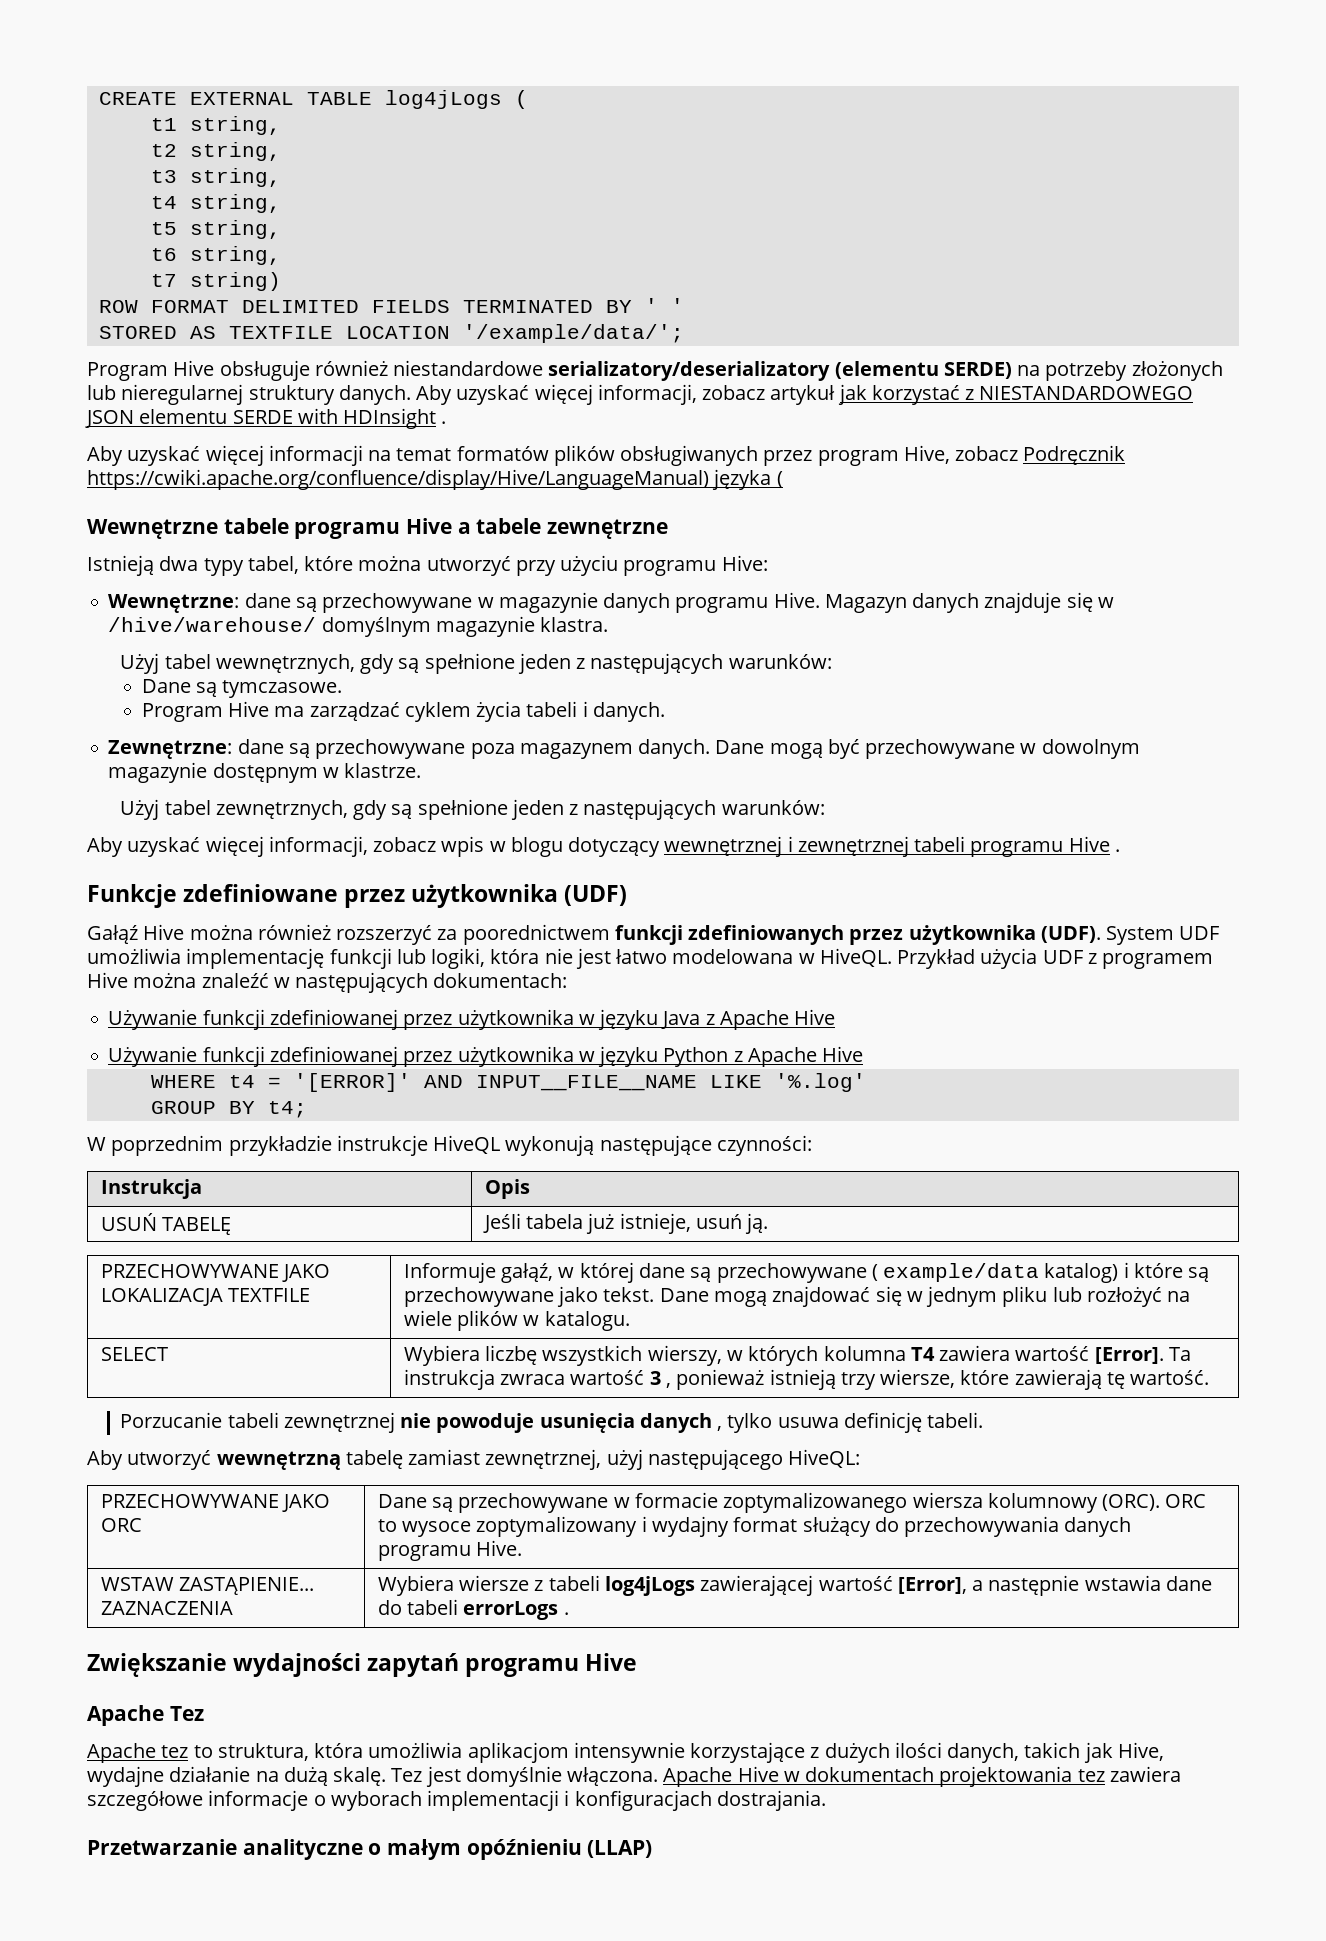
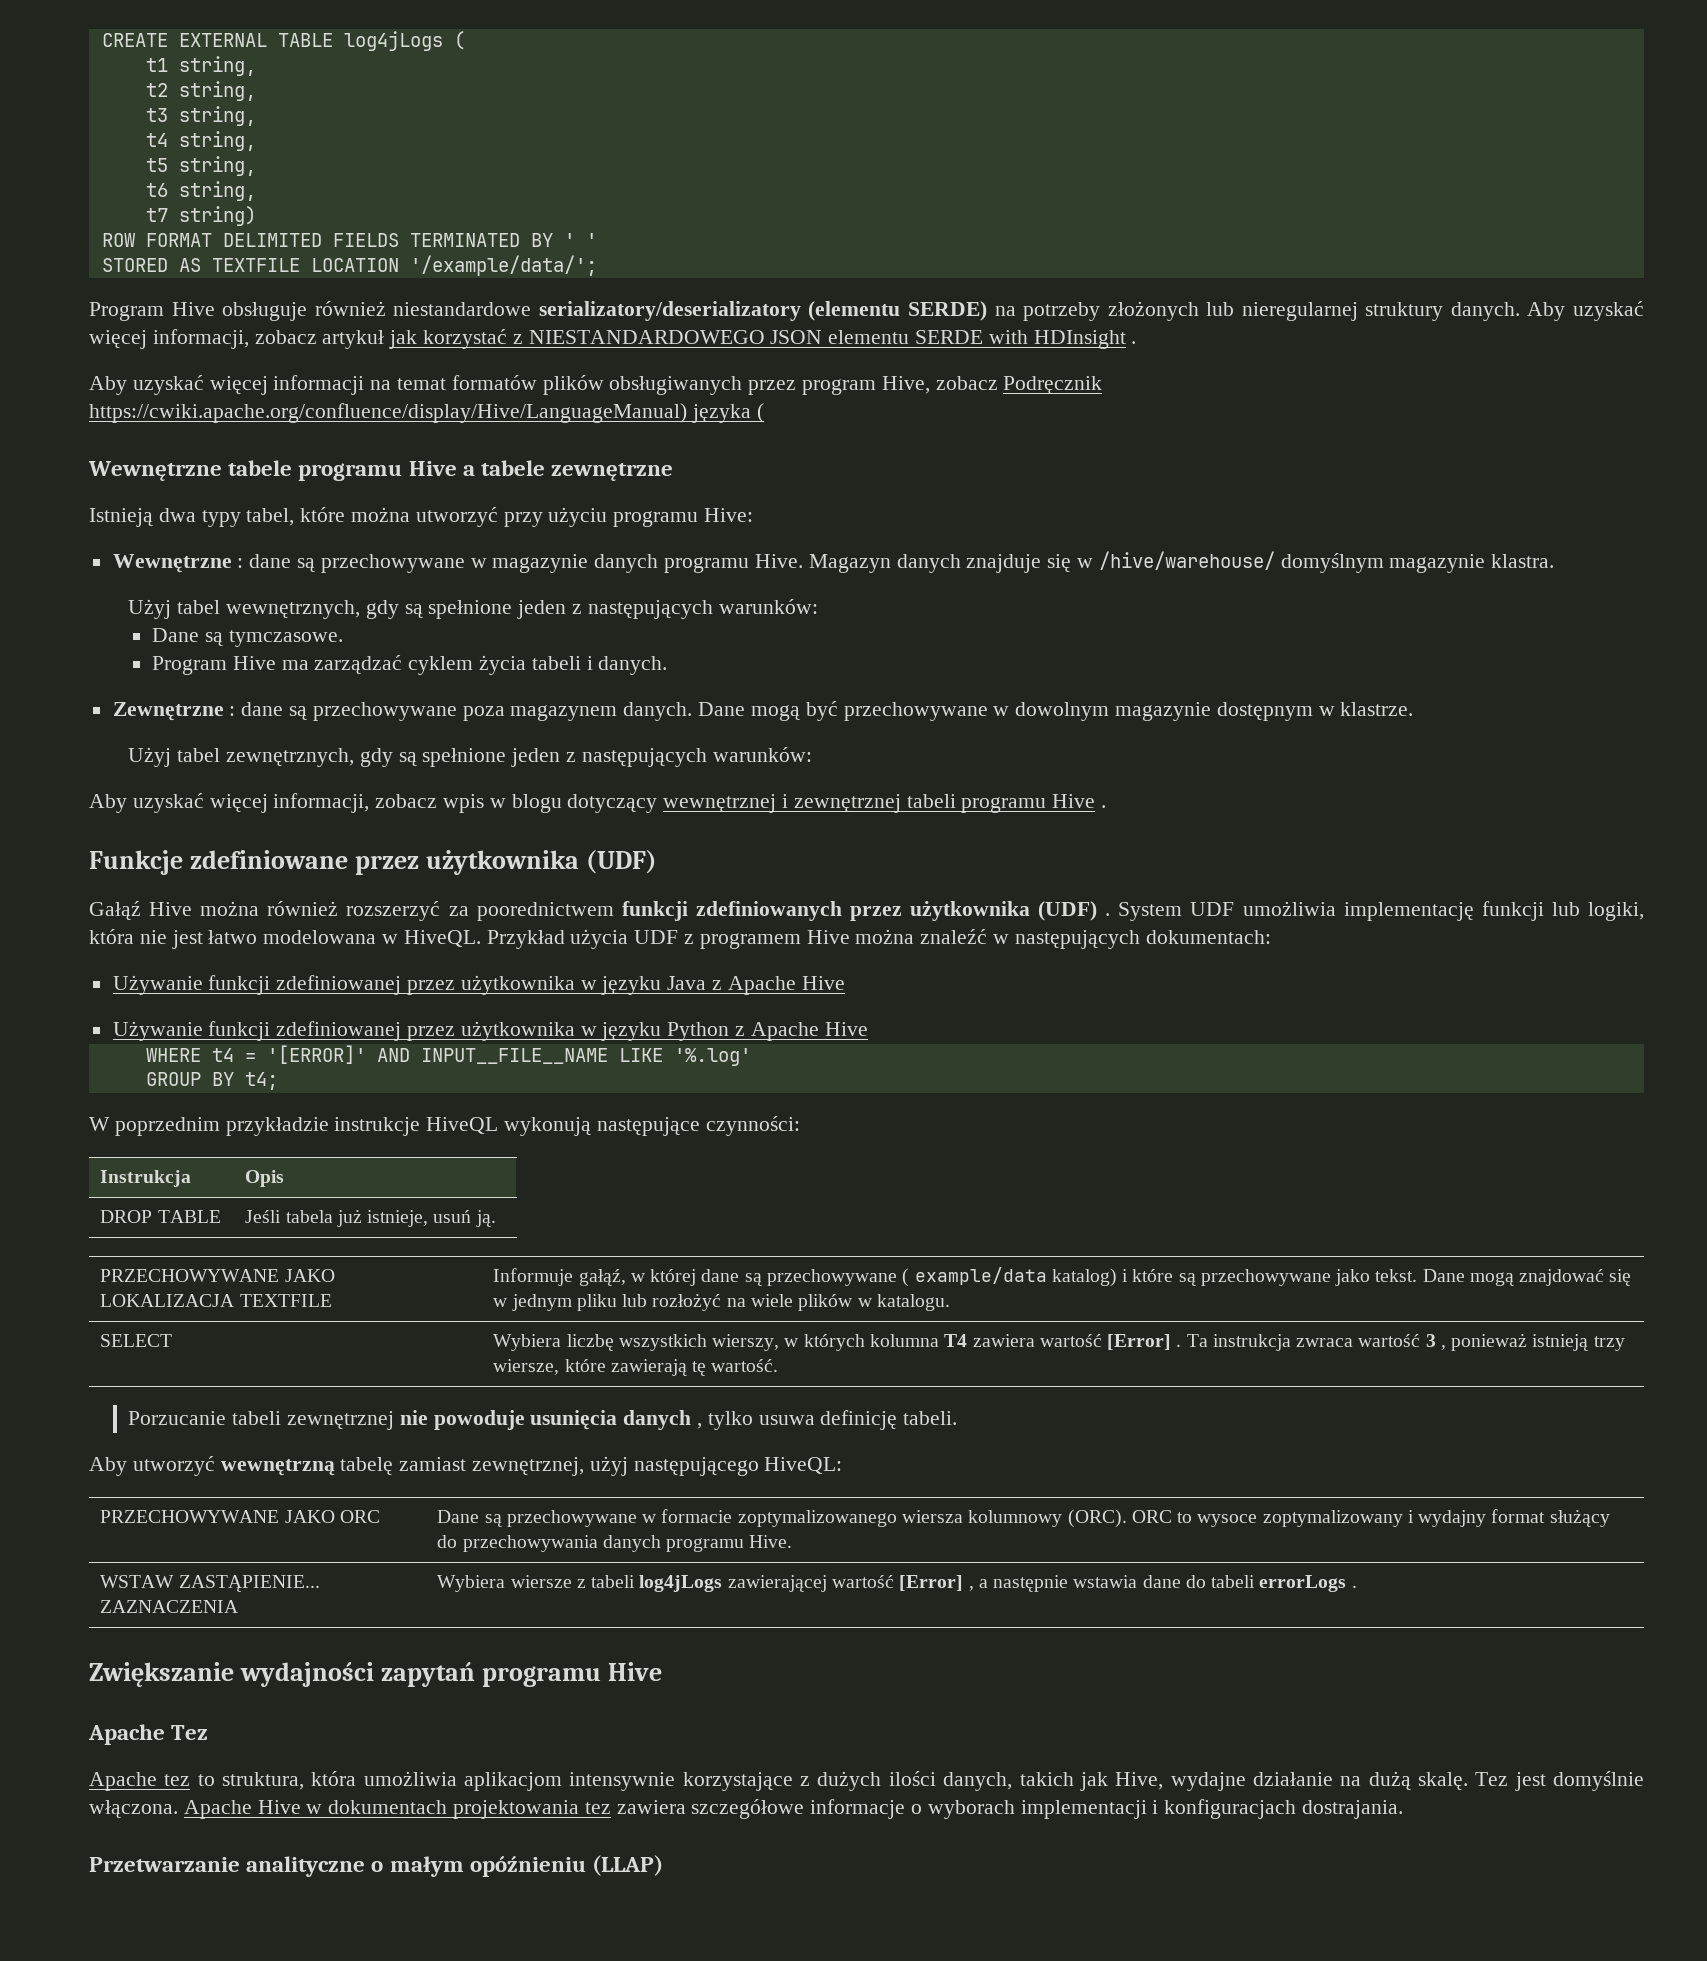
- Wewnętrzne: dane są przechowywane w magazynie danych programu Hive.
+ Wewnętrzne : dane są przechowywane w magazynie danych programu Hive.
- Zewnętrzne: dane są przechowywane poza magazynem danych.
+ Zewnętrzne : dane są przechowywane poza magazynem danych.
- Gałąź Hive można również rozszerzyć za poorednictwem funkcji zdefiniowanych przez użytkownika (UDF).
+ Gałąź Hive można również rozszerzyć za poorednictwem funkcji zdefiniowanych przez użytkownika (UDF) .
- USUŃ TABELĘ | Jeśli tabela już istnieje, usuń ją.
+ DROP TABLE | Jeśli tabela już istnieje, usuń ją.
- SELECT | Wybiera liczbę wszystkich wierszy, w których kolumna T4 zawiera wartość [Error]. Ta instrukcja zwraca wartość 3 , ponieważ istnieją trzy wiersze, które zawierają tę wartość.
+ SELECT | Wybiera liczbę wszystkich wierszy, w których kolumna T4 zawiera wartość [Error] . Ta instrukcja zwraca wartość 3 , ponieważ istnieją trzy wiersze, które zawierają tę wartość.
- WSTAW ZASTĄPIENIE... ZAZNACZENIA | Wybiera wiersze z tabeli log4jLogs zawierającej wartość [Error], a następnie wstawia dane do tabeli errorLogs .
+ WSTAW ZASTĄPIENIE... ZAZNACZENIA | Wybiera wiersze z tabeli log4jLogs zawierającej wartość [Error] , a następnie wstawia dane do tabeli errorLogs .

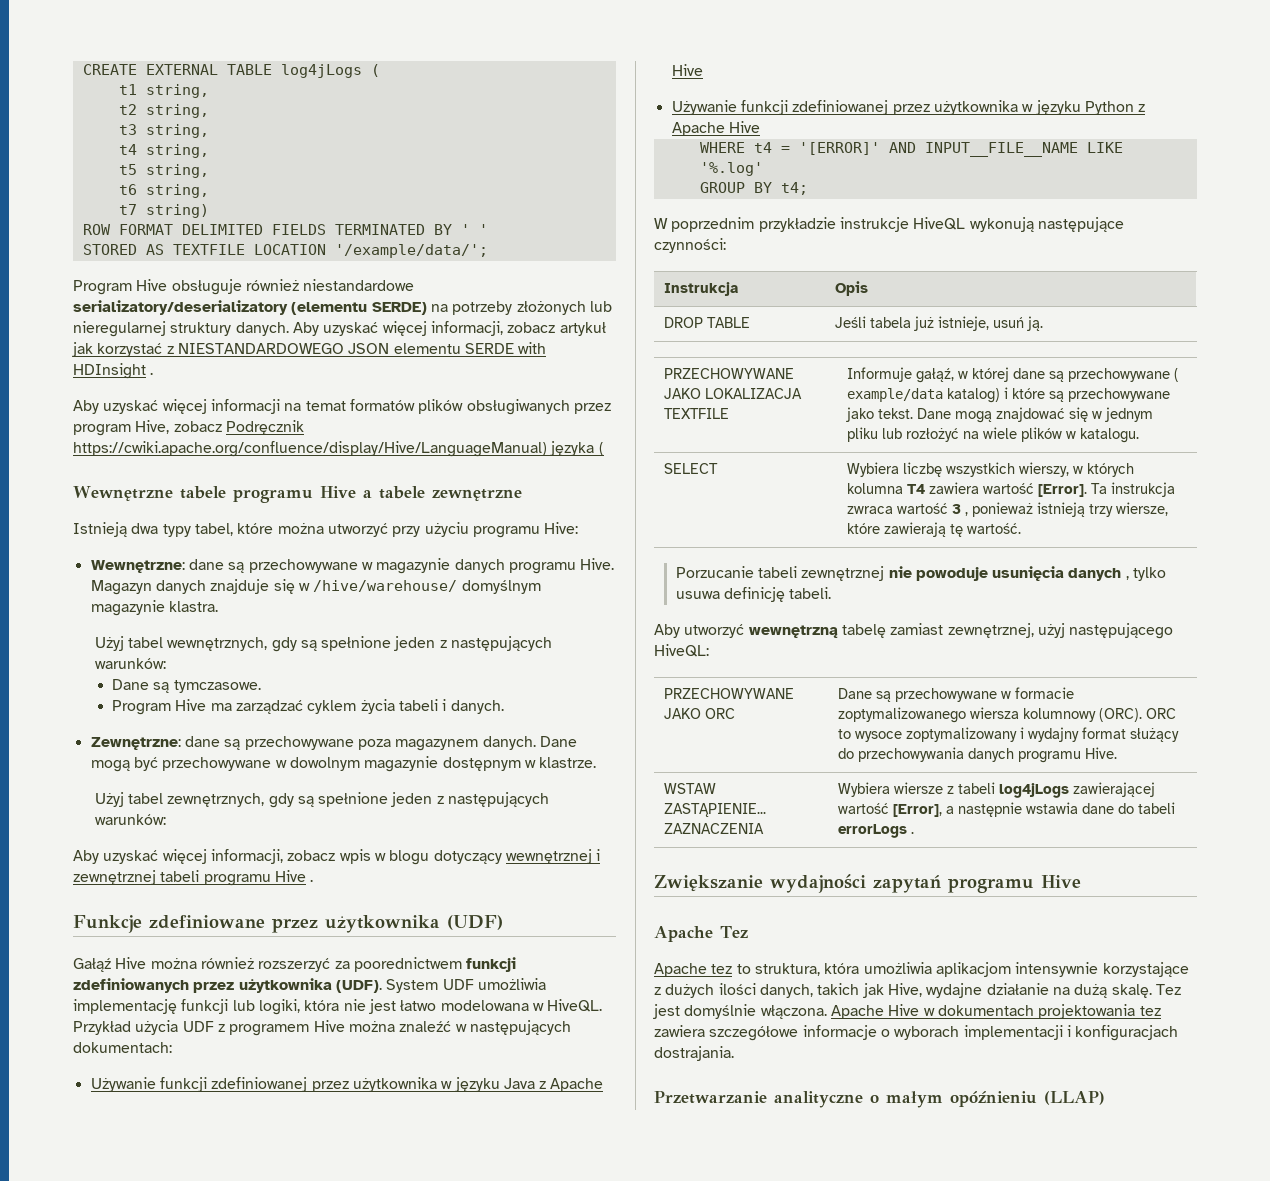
- Wewnętrzne : dane są przechowywane w magazynie danych programu Hive.
+ Wewnętrzne: dane są przechowywane w magazynie danych programu Hive.
- Zewnętrzne : dane są przechowywane poza magazynem danych.
+ Zewnętrzne: dane są przechowywane poza magazynem danych.
- Gałąź Hive można również rozszerzyć za poorednictwem funkcji zdefiniowanych przez użytkownika (UDF) .
+ Gałąź Hive można również rozszerzyć za poorednictwem funkcji zdefiniowanych przez użytkownika (UDF).
- SELECT | Wybiera liczbę wszystkich wierszy, w których kolumna T4 zawiera wartość [Error] . Ta instrukcja zwraca wartość 3 , ponieważ istnieją trzy wiersze, które zawierają tę wartość.
+ SELECT | Wybiera liczbę wszystkich wierszy, w których kolumna T4 zawiera wartość [Error]. Ta instrukcja zwraca wartość 3 , ponieważ istnieją trzy wiersze, które zawierają tę wartość.
- WSTAW ZASTĄPIENIE... ZAZNACZENIA | Wybiera wiersze z tabeli log4jLogs zawierającej wartość [Error] , a następnie wstawia dane do tabeli errorLogs .
+ WSTAW ZASTĄPIENIE... ZAZNACZENIA | Wybiera wiersze z tabeli log4jLogs zawierającej wartość [Error], a następnie wstawia dane do tabeli errorLogs .

